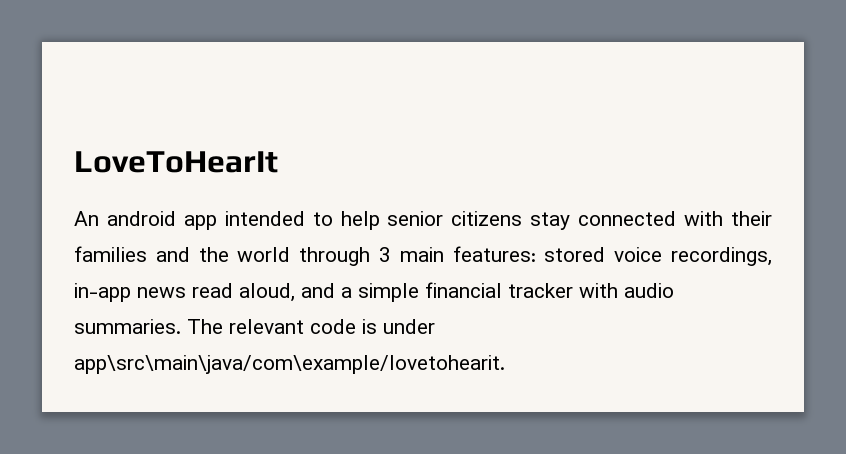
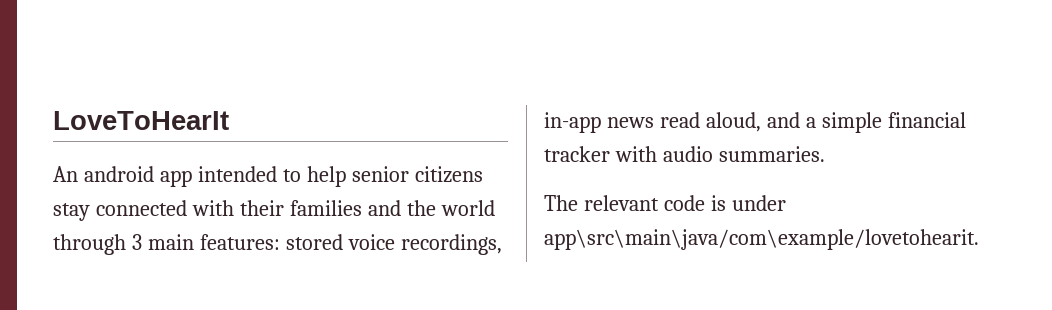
- An android app intended to help senior citizens stay connected with their families and the world through 3 main features: stored voice recordings, in-app news read aloud, and a simple financial tracker with audio summaries. The relevant code is under app\src\main\java/com\example/lovetohearit.
+ An android app intended to help senior citizens stay connected with their families and the world through 3 main features: stored voice recordings, in-app news read aloud, and a simple financial tracker with audio summaries.
+ The relevant code is under app\src\main\java/com\example/lovetohearit.

